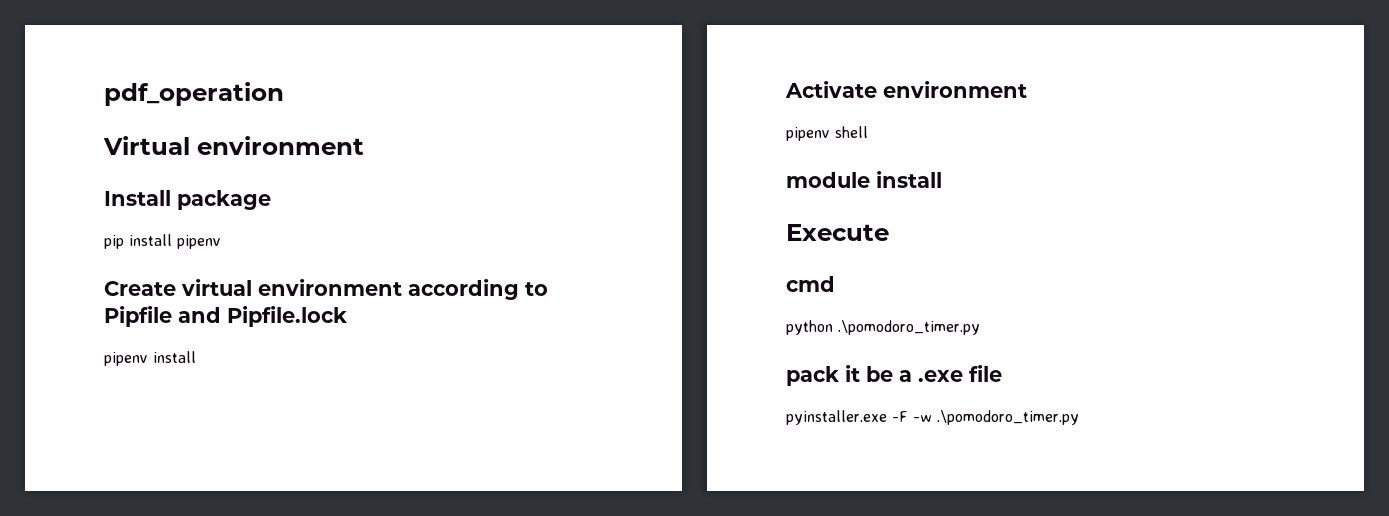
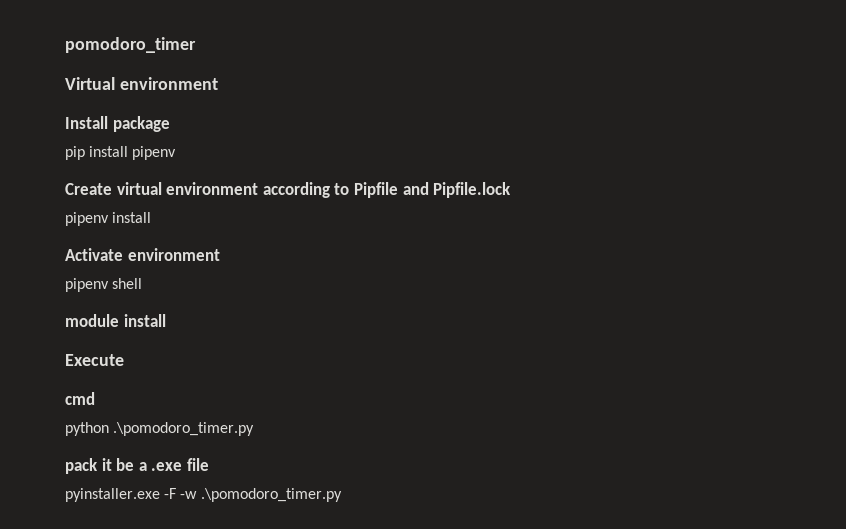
- pdf_operation
+ pomodoro_timer

